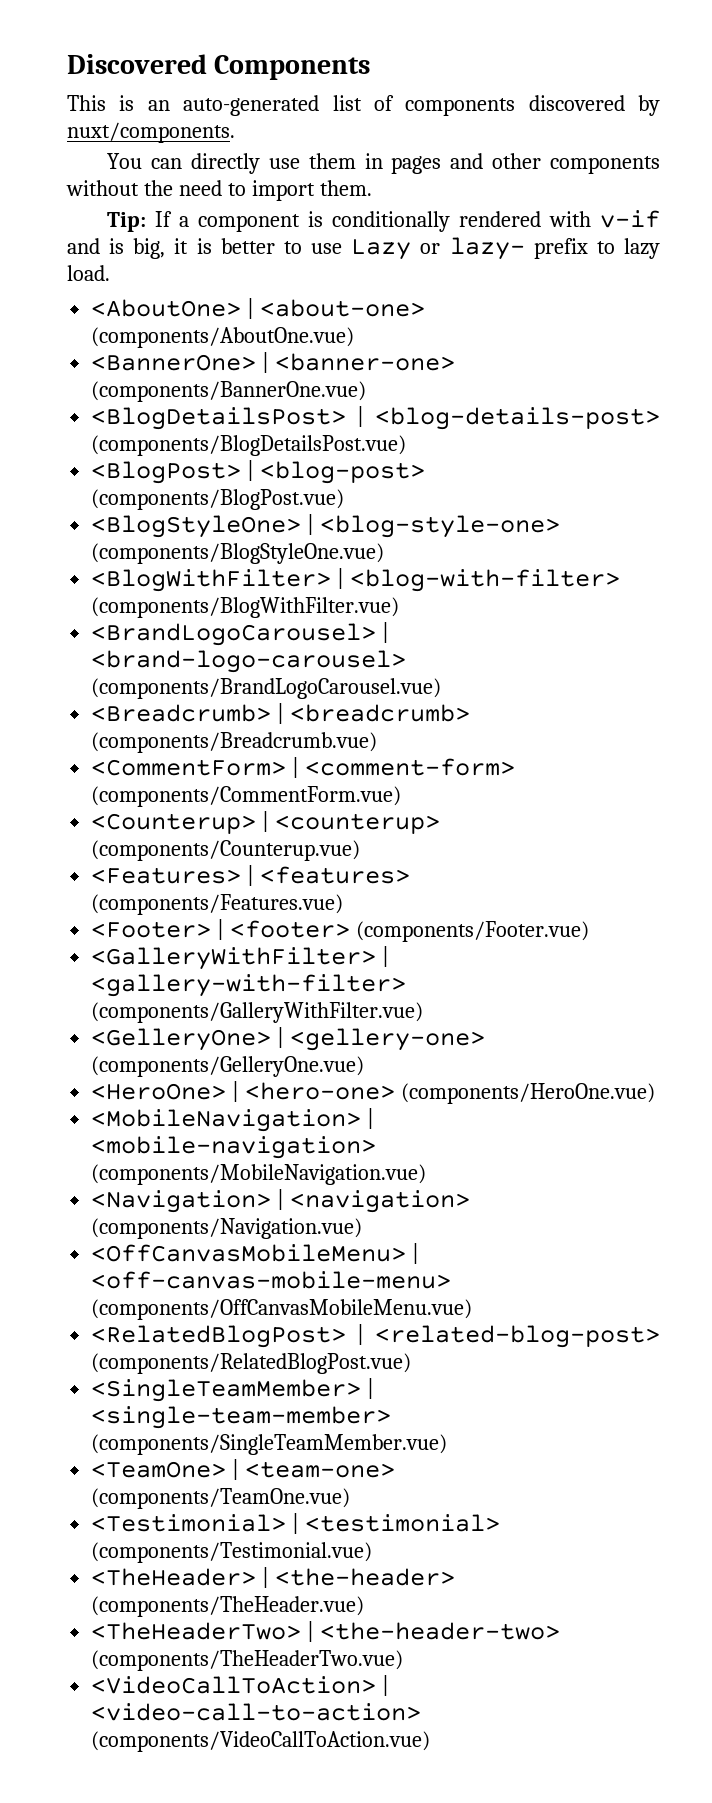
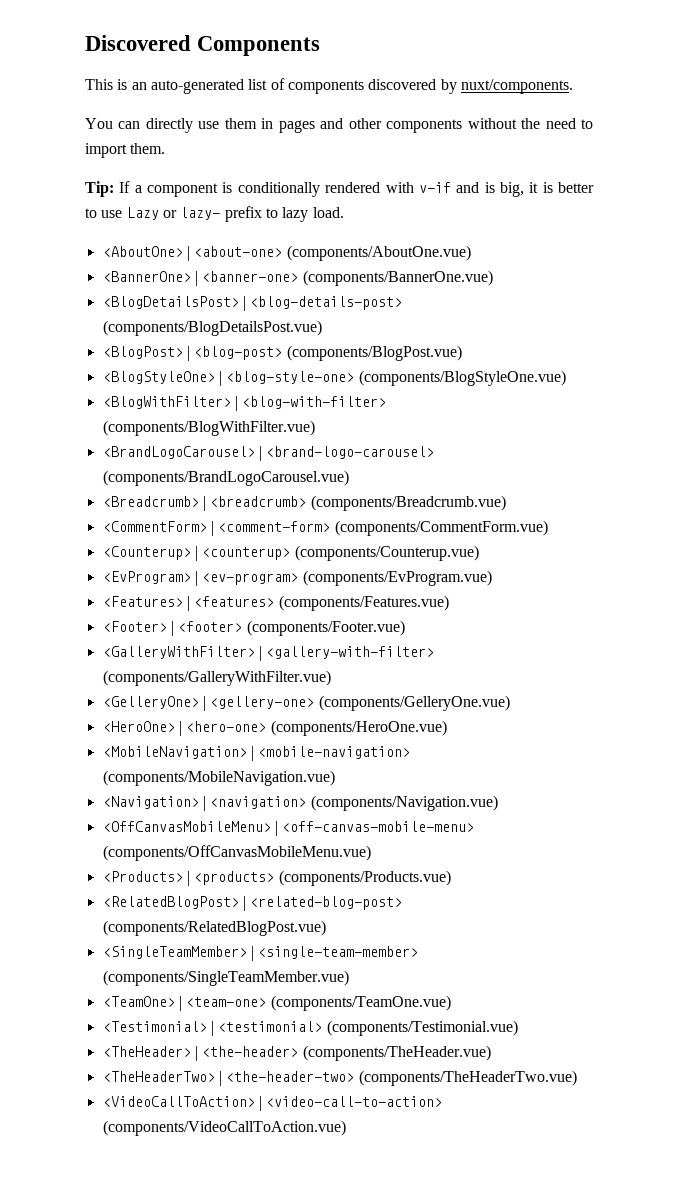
+ <EvProgram> | <ev-program> (components/EvProgram.vue)
+ <Products> | <products> (components/Products.vue)

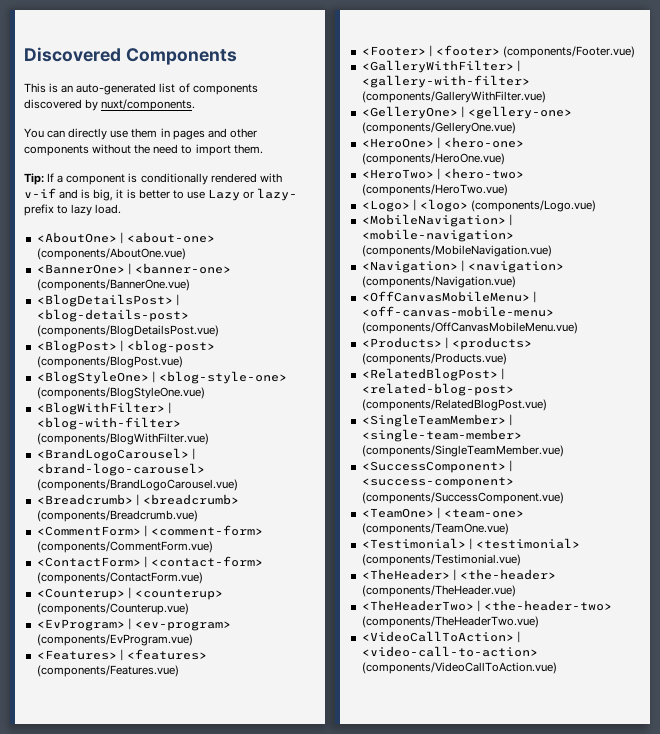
+ <ContactForm> | <contact-form> (components/ContactForm.vue)
+ <HeroTwo> | <hero-two> (components/HeroTwo.vue)
+ <Logo> | <logo> (components/Logo.vue)
+ <SuccessComponent> | <success-component> (components/SuccessComponent.vue)

